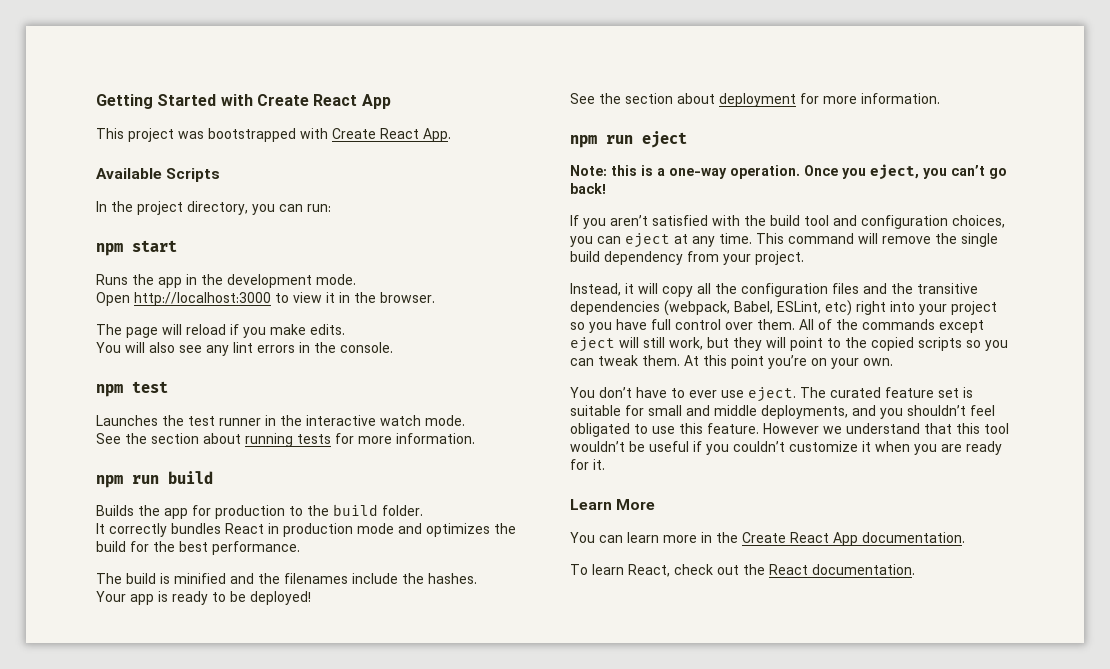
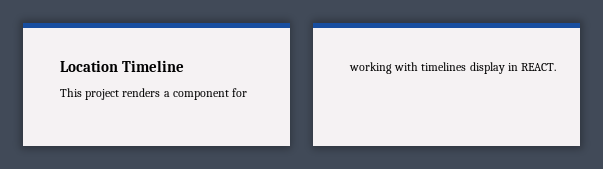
- Getting Started with Create React App
- This project was bootstrapped with Create React App.
- Available Scripts
- In the project directory, you can run:
- npm start
- Runs the app in the development mode.
- Open http://localhost:3000 to view it in the browser.
- The page will reload if you make edits.
- You will also see any lint errors in the console.
- npm test
- Launches the test runner in the interactive watch mode.
- See the section about running tests for more information.
- npm run build
- Builds the app for production to the build folder.
- It correctly bundles React in production mode and optimizes the build for the best performance.
- The build is minified and the filenames include the hashes.
- Your app is ready to be deployed!
- See the section about deployment for more information.
- npm run eject
- Note: this is a one-way operation. Once you eject, you can’t go back!
- If you aren’t satisfied with the build tool and configuration choices, you can eject at any time. This command will remove the single build dependency from your project.
- Instead, it will copy all the configuration files and the transitive dependencies (webpack, Babel, ESLint, etc) right into your project so you have full control over them. All of the commands except eject will still work, but they will point to the copied scripts so you can tweak them. At this point you’re on your own.
- You don’t have to ever use eject. The curated feature set is suitable for small and middle deployments, and you shouldn’t feel obligated to use this feature. However we understand that this tool wouldn’t be useful if you couldn’t customize it when you are ready for it.
- Learn More
- You can learn more in the Create React App documentation.
- To learn React, check out the React documentation.
+ Location Timeline
+ This project renders a component for working with timelines display in REACT.

